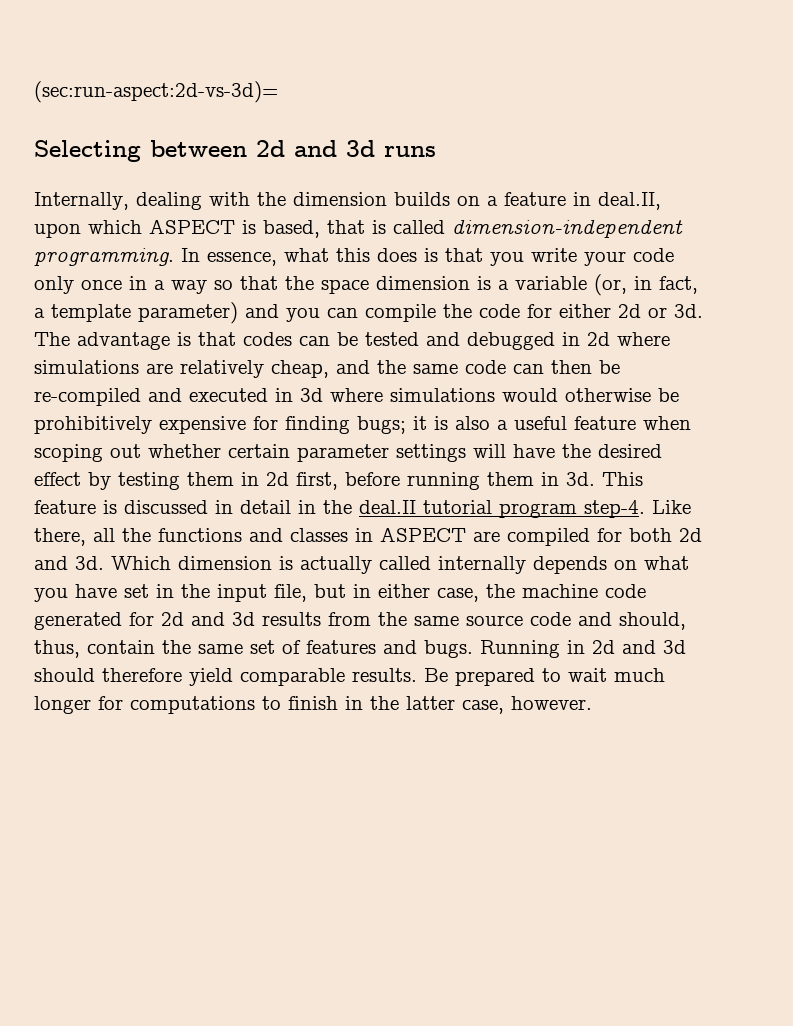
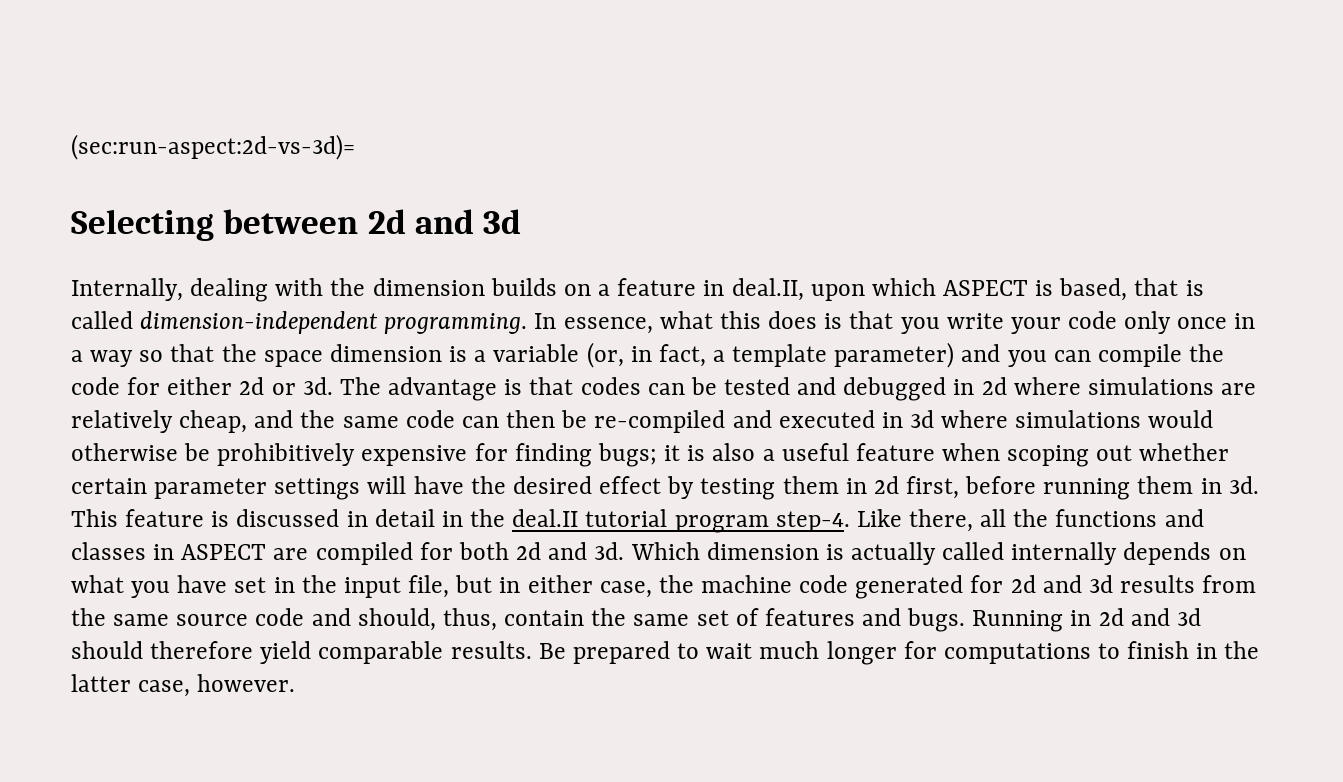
- Selecting between 2d and 3d runs
+ Selecting between 2d and 3d

